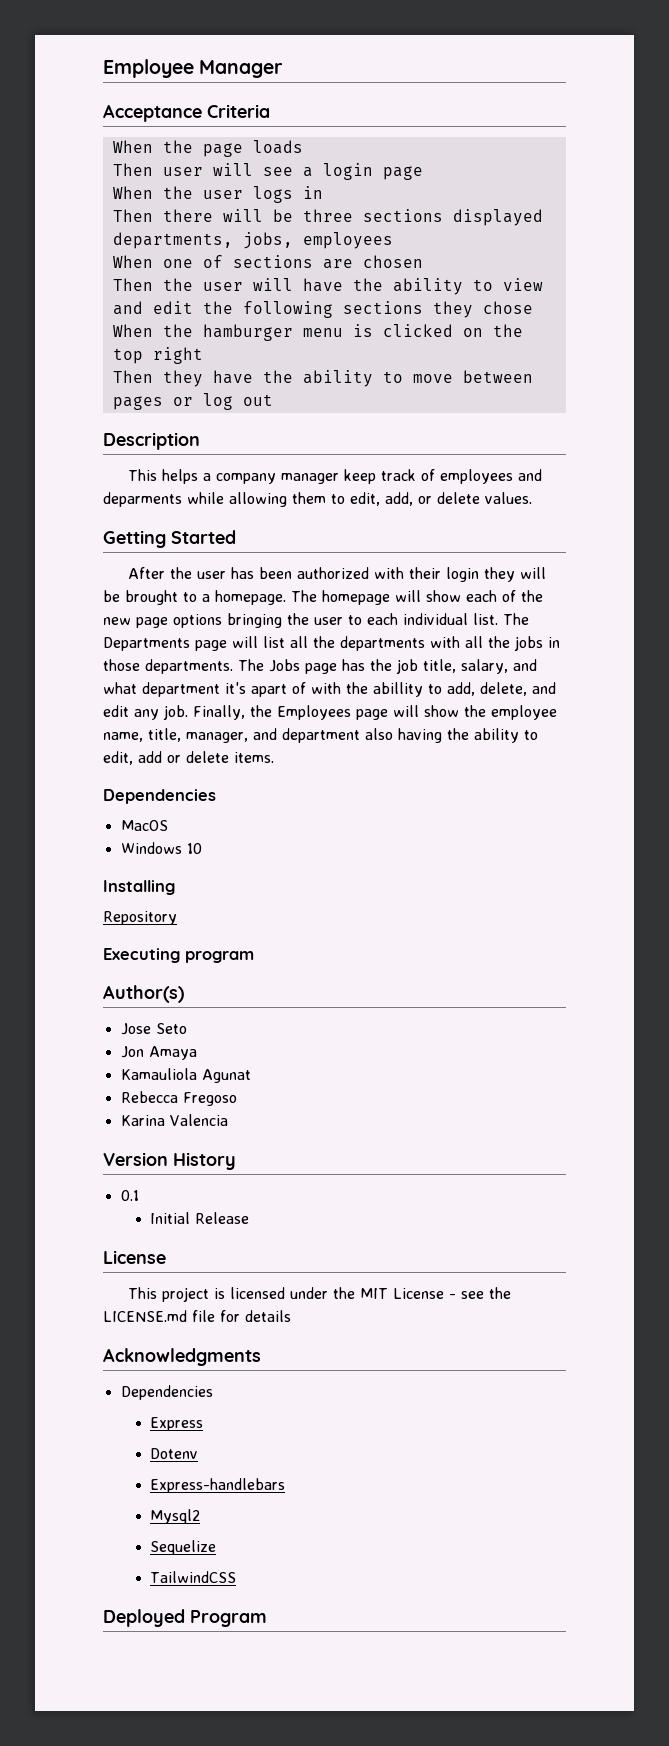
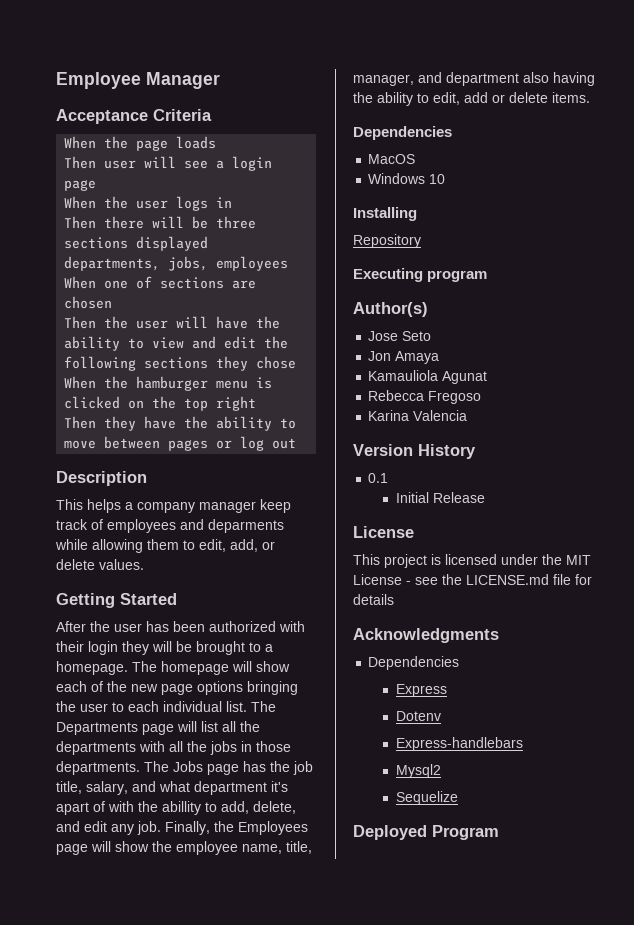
- TailwindCSS

